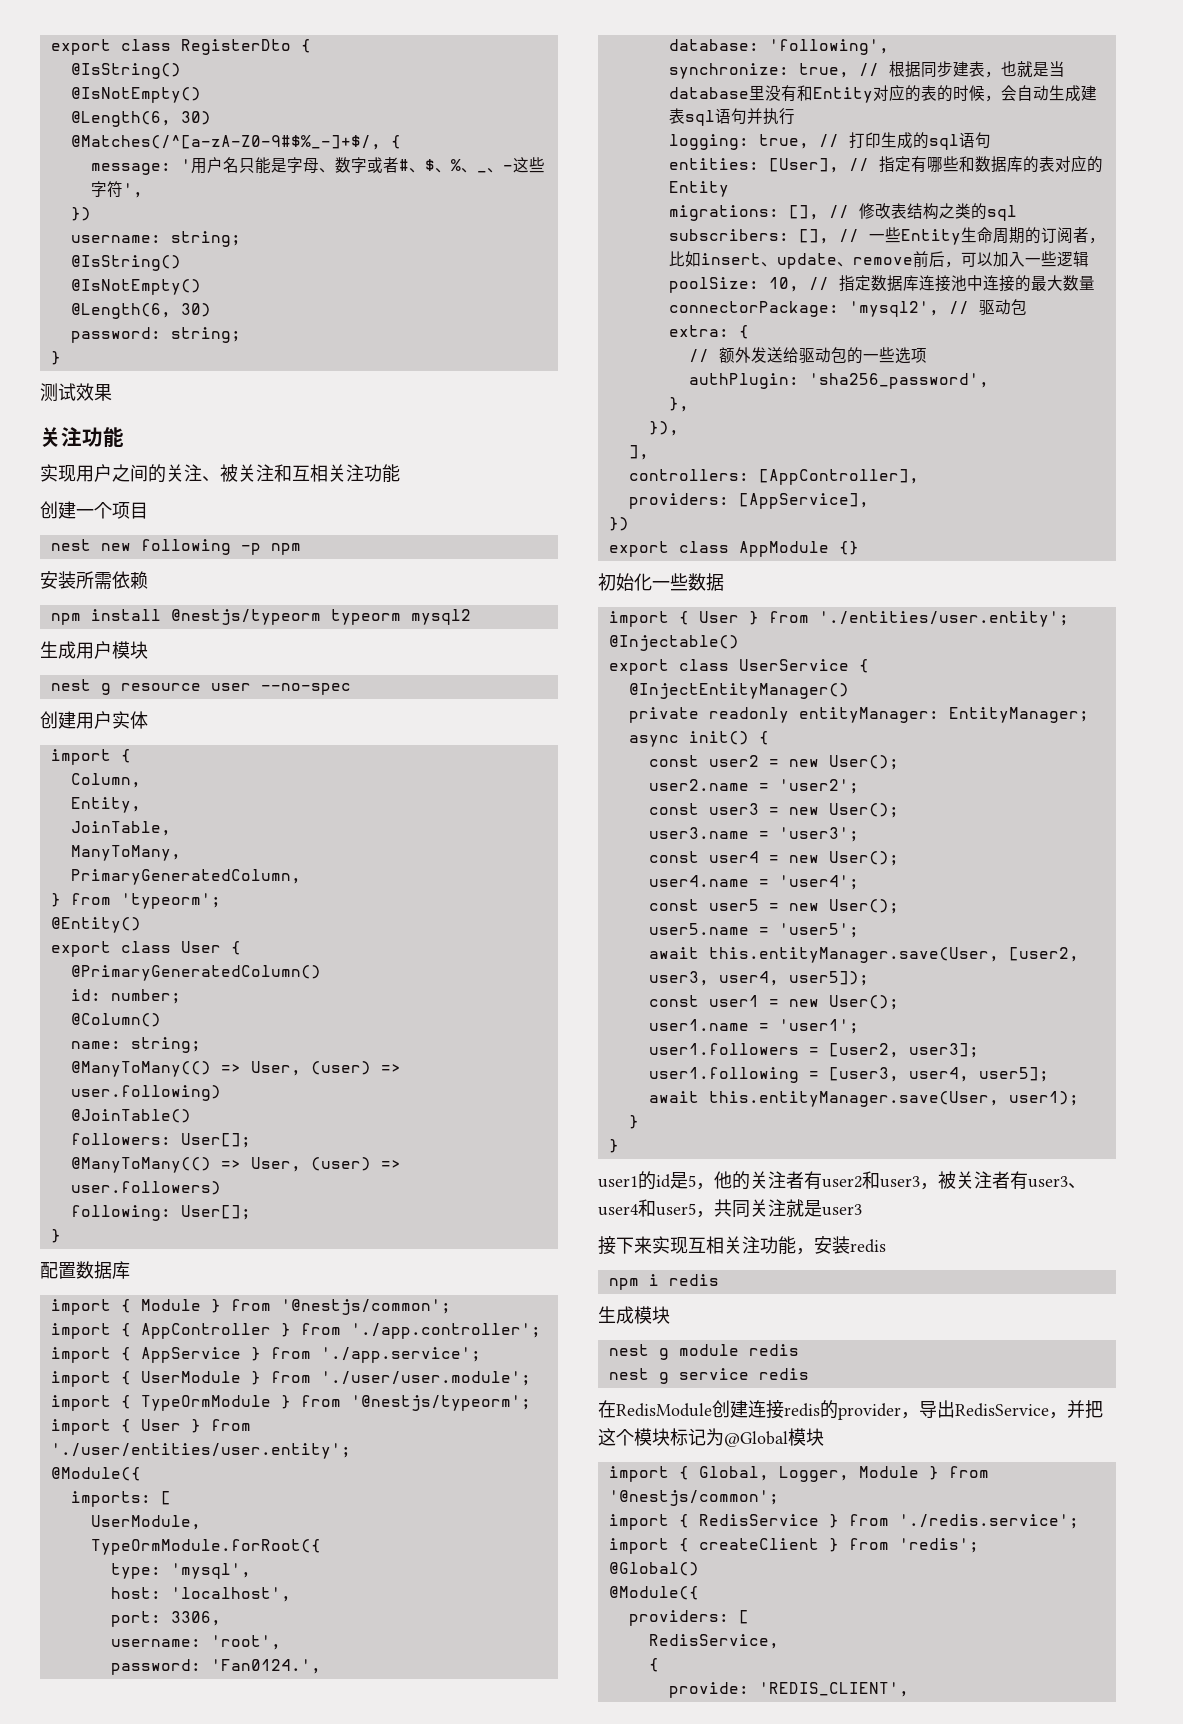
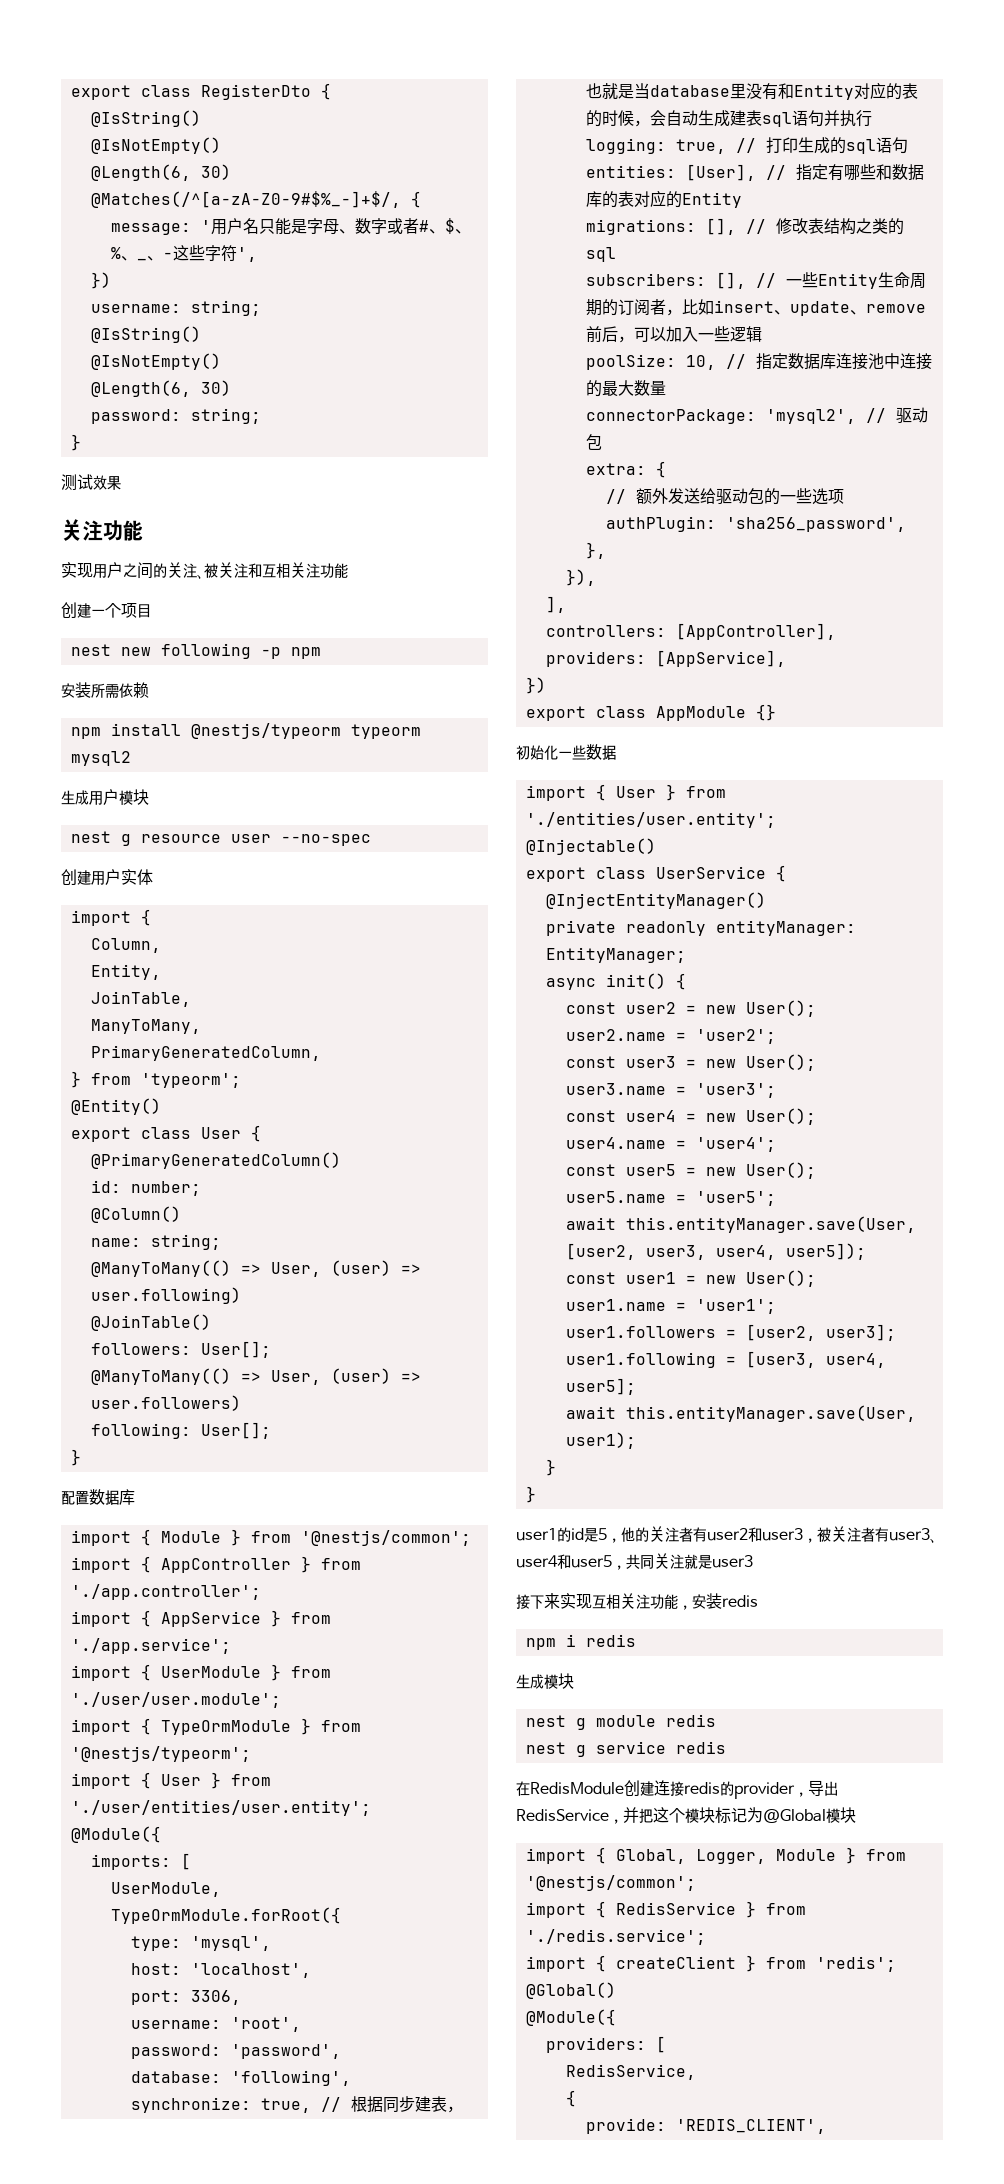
- password: 'Fan0124.',
+ password: 'password',

